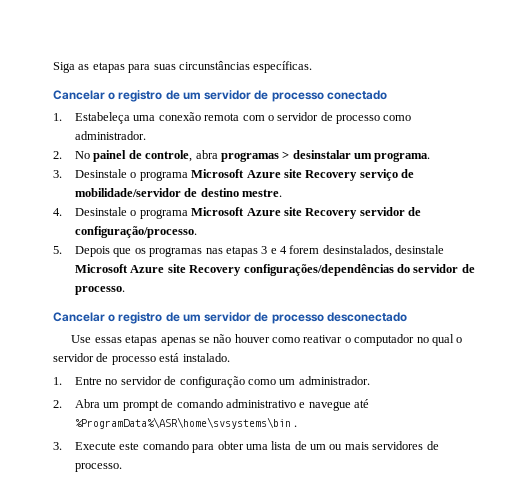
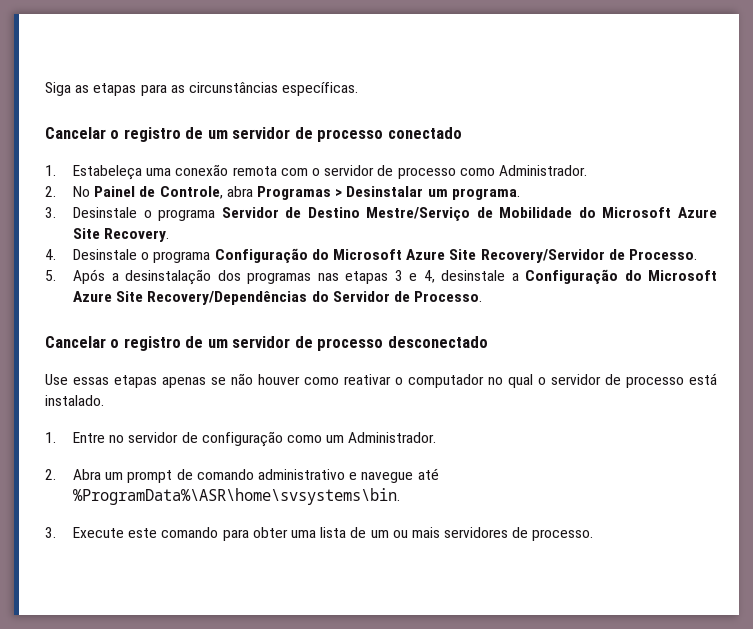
- Siga as etapas para suas circunstâncias específicas.
+ Siga as etapas para as circunstâncias específicas.
- 1. Estabeleça uma conexão remota com o servidor de processo como administrador.
+ 1. Estabeleça uma conexão remota com o servidor de processo como Administrador.
- 2. No painel de controle, abra programas > desinstalar um programa.
+ 2. No Painel de Controle, abra Programas > Desinstalar um programa.
- 3. Desinstale o programa Microsoft Azure site Recovery serviço de mobilidade/servidor de destino mestre.
- 4. Desinstale o programa Microsoft Azure site Recovery servidor de configuração/processo.
- 5. Depois que os programas nas etapas 3 e 4 forem desinstalados, desinstale Microsoft Azure site Recovery configurações/dependências do servidor de processo.
+ 3. Desinstale o programa Servidor de Destino Mestre/Serviço de Mobilidade do Microsoft Azure Site Recovery.
+ 4. Desinstale o programa Configuração do Microsoft Azure Site Recovery/Servidor de Processo.
+ 5. Após a desinstalação dos programas nas etapas 3 e 4, desinstale a Configuração do Microsoft Azure Site Recovery/Dependências do Servidor de Processo.
- 1. Entre no servidor de configuração como um administrador.
+ 1. Entre no servidor de configuração como um Administrador.
- 2. Abra um prompt de comando administrativo e navegue até %ProgramData%\ASR\home\svsystems\bin .
+ 2. Abra um prompt de comando administrativo e navegue até %ProgramData%\ASR\home\svsystems\bin.

